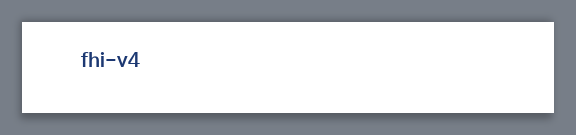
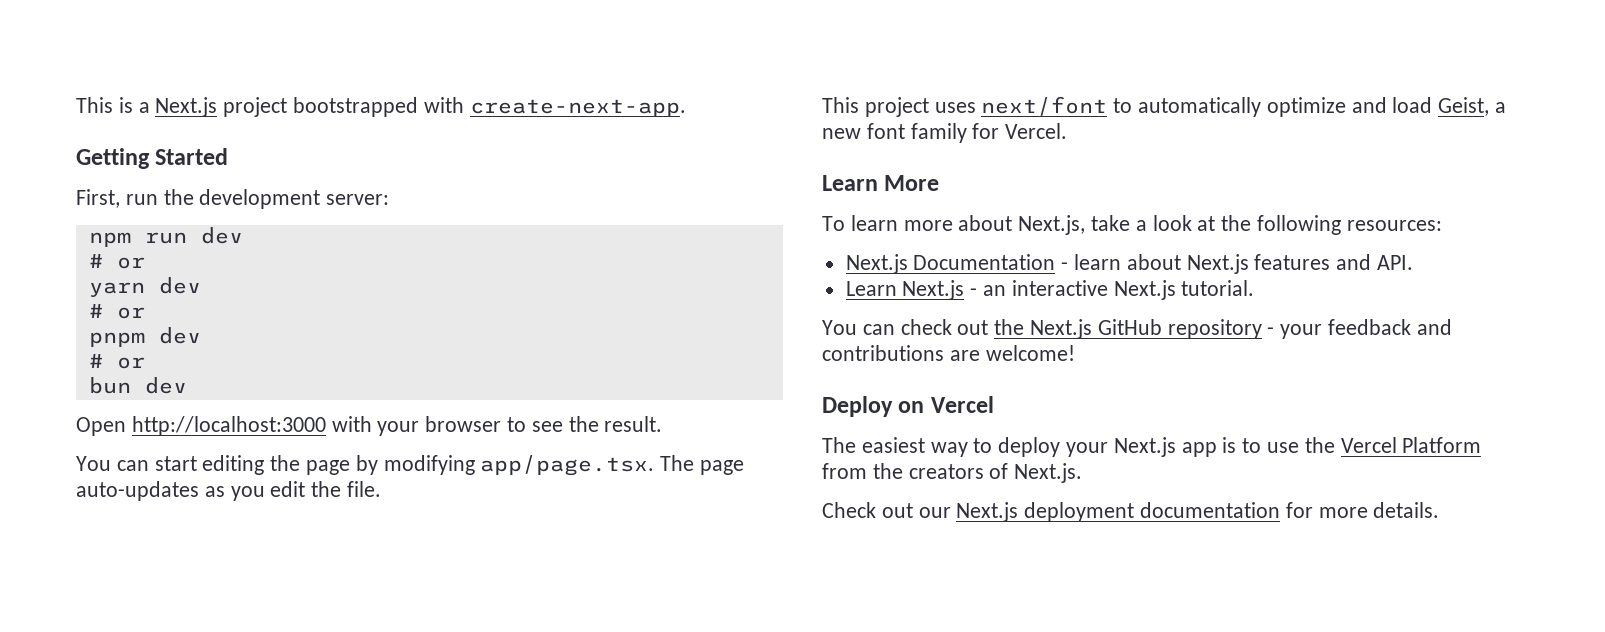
- fhi-v4
+ This is a Next.js project bootstrapped with create-next-app.
+ Getting Started
+ First, run the development server:
+ npm run dev
+ # or
+ yarn dev
+ # or
+ pnpm dev
+ # or
+ bun dev
+ Open http://localhost:3000 with your browser to see the result.
+ You can start editing the page by modifying app/page.tsx. The page auto-updates as you edit the file.
+ This project uses next/font to automatically optimize and load Geist, a new font family for Vercel.
+ Learn More
+ To learn more about Next.js, take a look at the following resources:
+ Next.js Documentation - learn about Next.js features and API.
+ Learn Next.js - an interactive Next.js tutorial.
+ You can check out the Next.js GitHub repository - your feedback and contributions are welcome!
+ Deploy on Vercel
+ The easiest way to deploy your Next.js app is to use the Vercel Platform from the creators of Next.js.
+ Check out our Next.js deployment documentation for more details.

